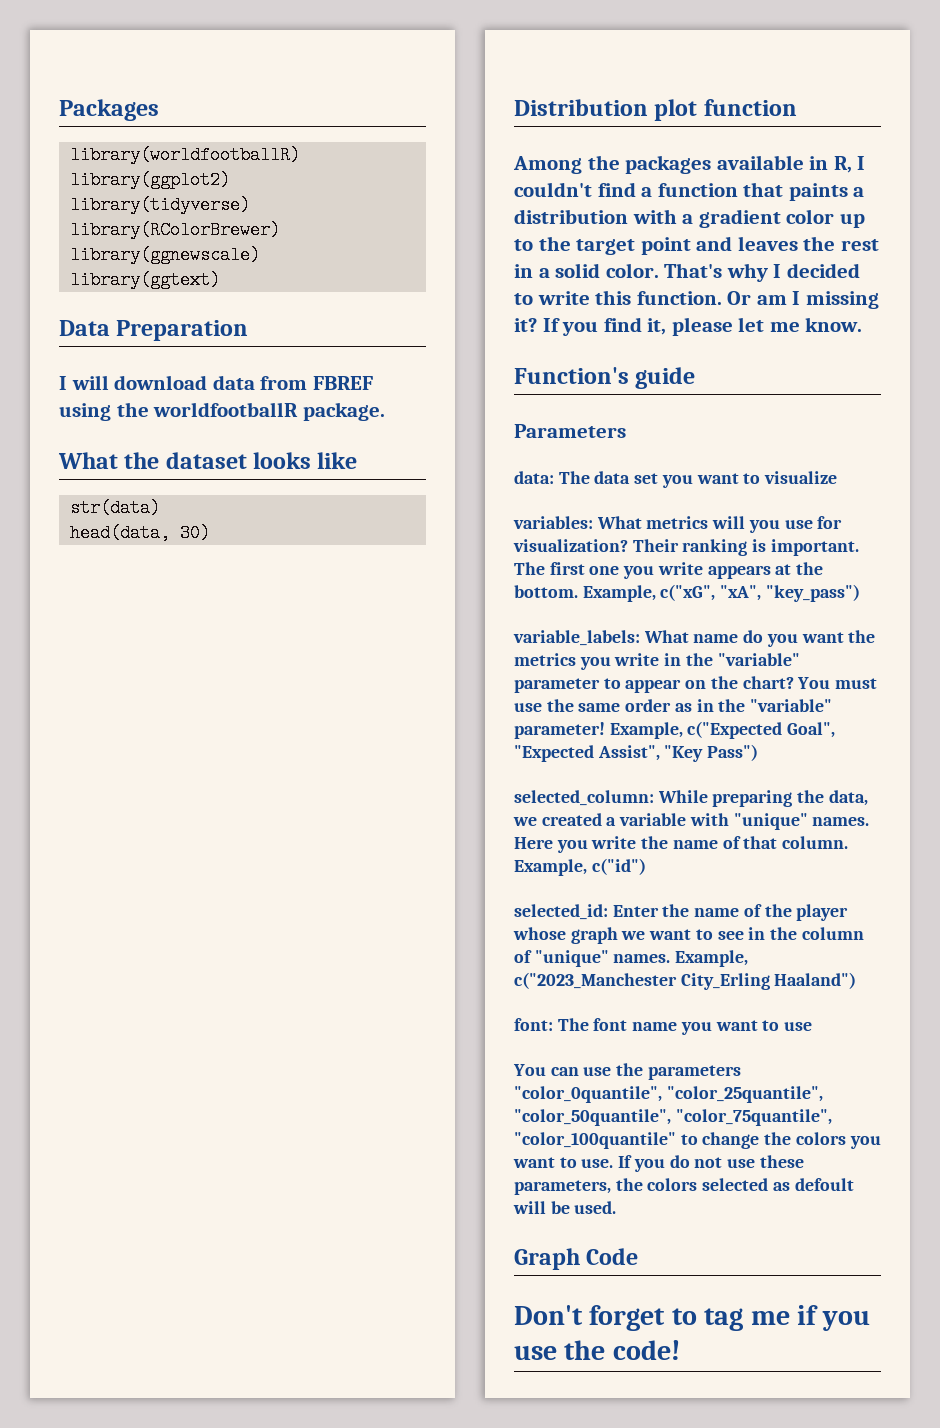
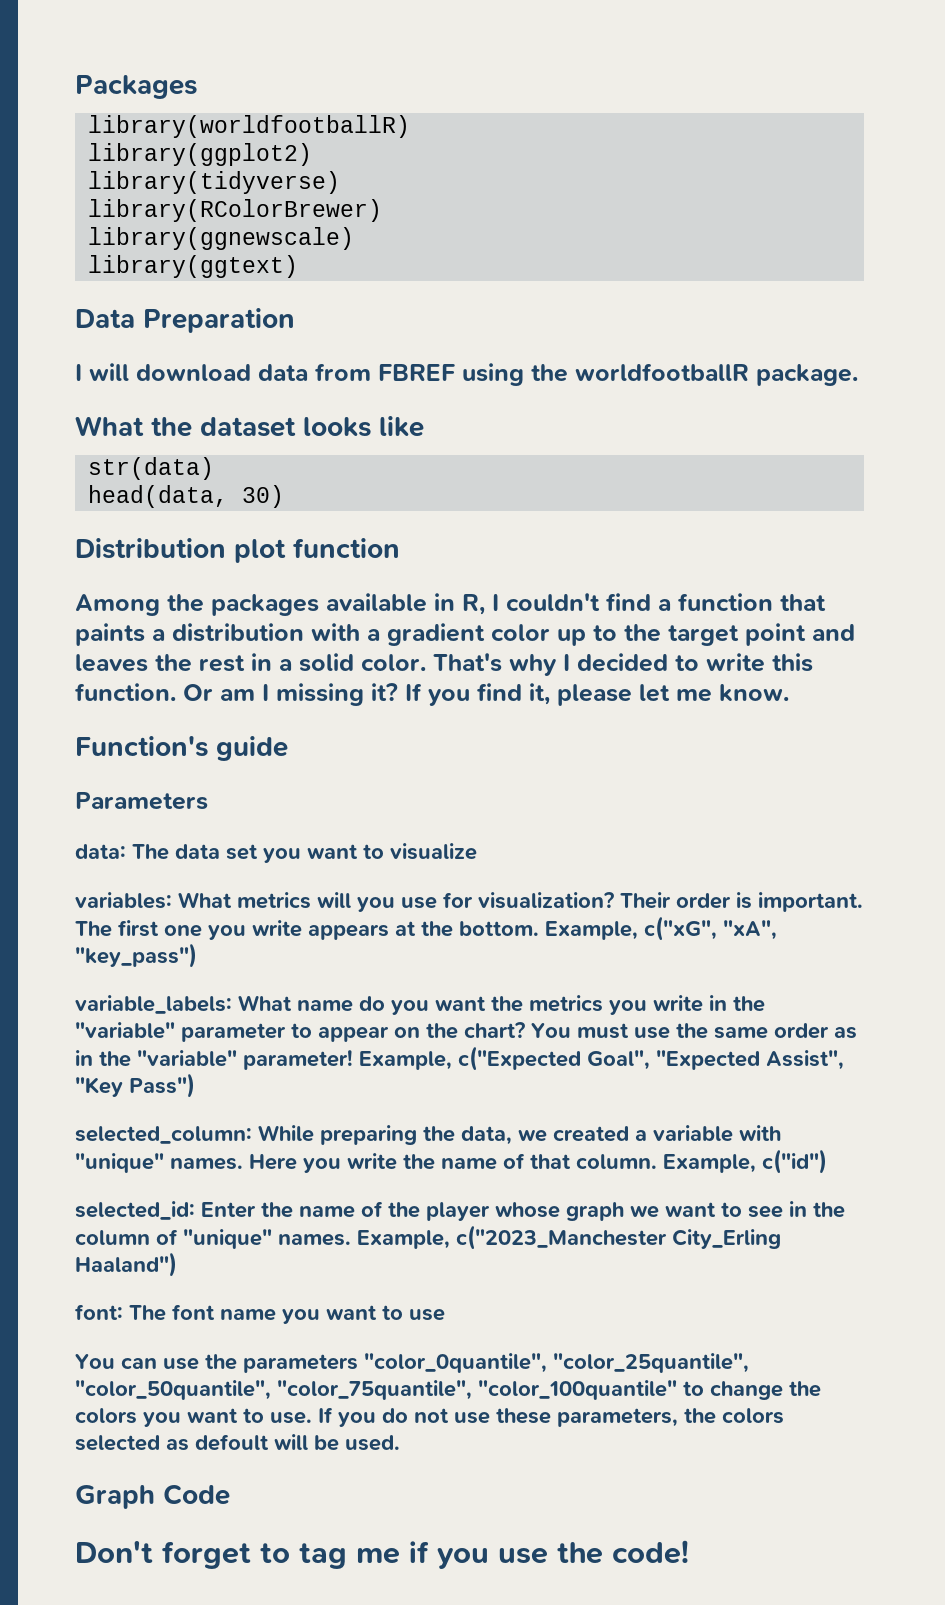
- Their ranking is important.
+ Their order is important.

